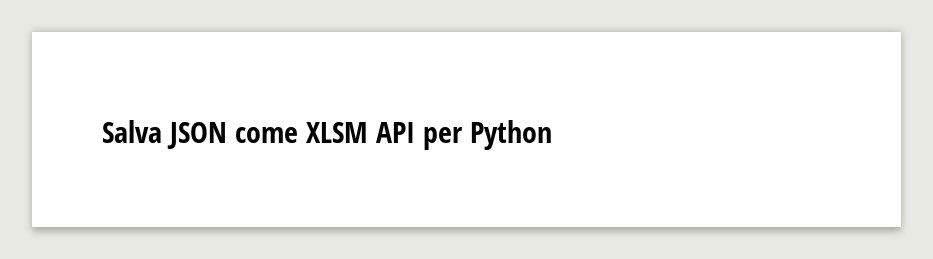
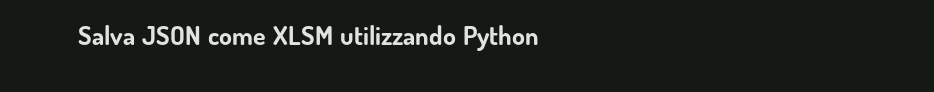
- Salva JSON come XLSM API per Python
+ Salva JSON come XLSM utilizzando Python

